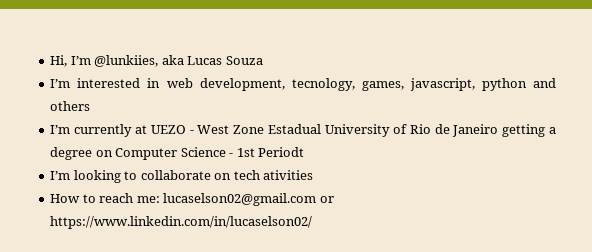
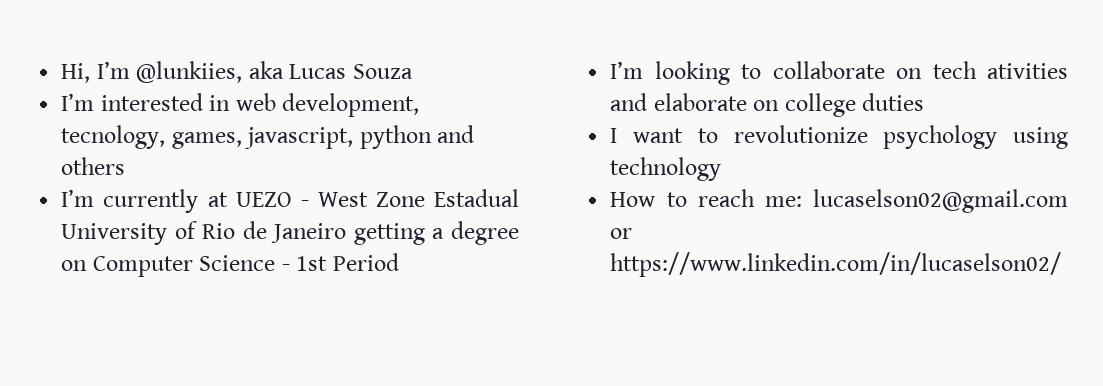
- I’m currently at UEZO - West Zone Estadual University of Rio de Janeiro getting a degree on Computer Science - 1st Periodt
+ I’m currently at UEZO - West Zone Estadual University of Rio de Janeiro getting a degree on Computer Science - 1st Period
- I’m looking to collaborate on tech ativities
+ I’m looking to collaborate on tech ativities and elaborate on college duties
+ I want to revolutionize psychology using technology

